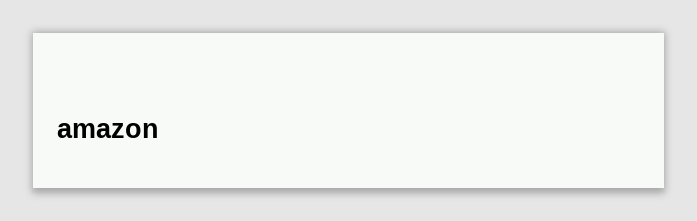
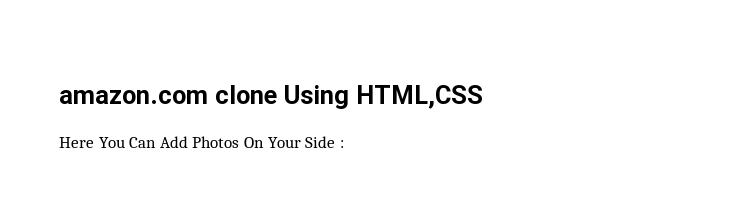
- amazon
+ amazon.com clone Using HTML,CSS
+ Here You Can Add Photos On Your Side :

